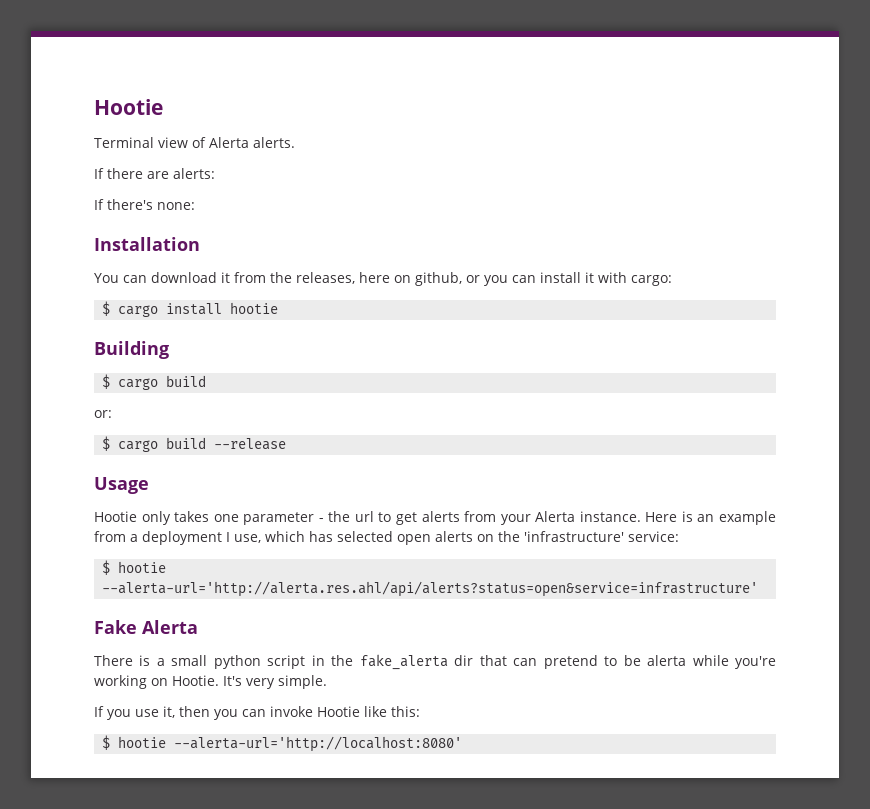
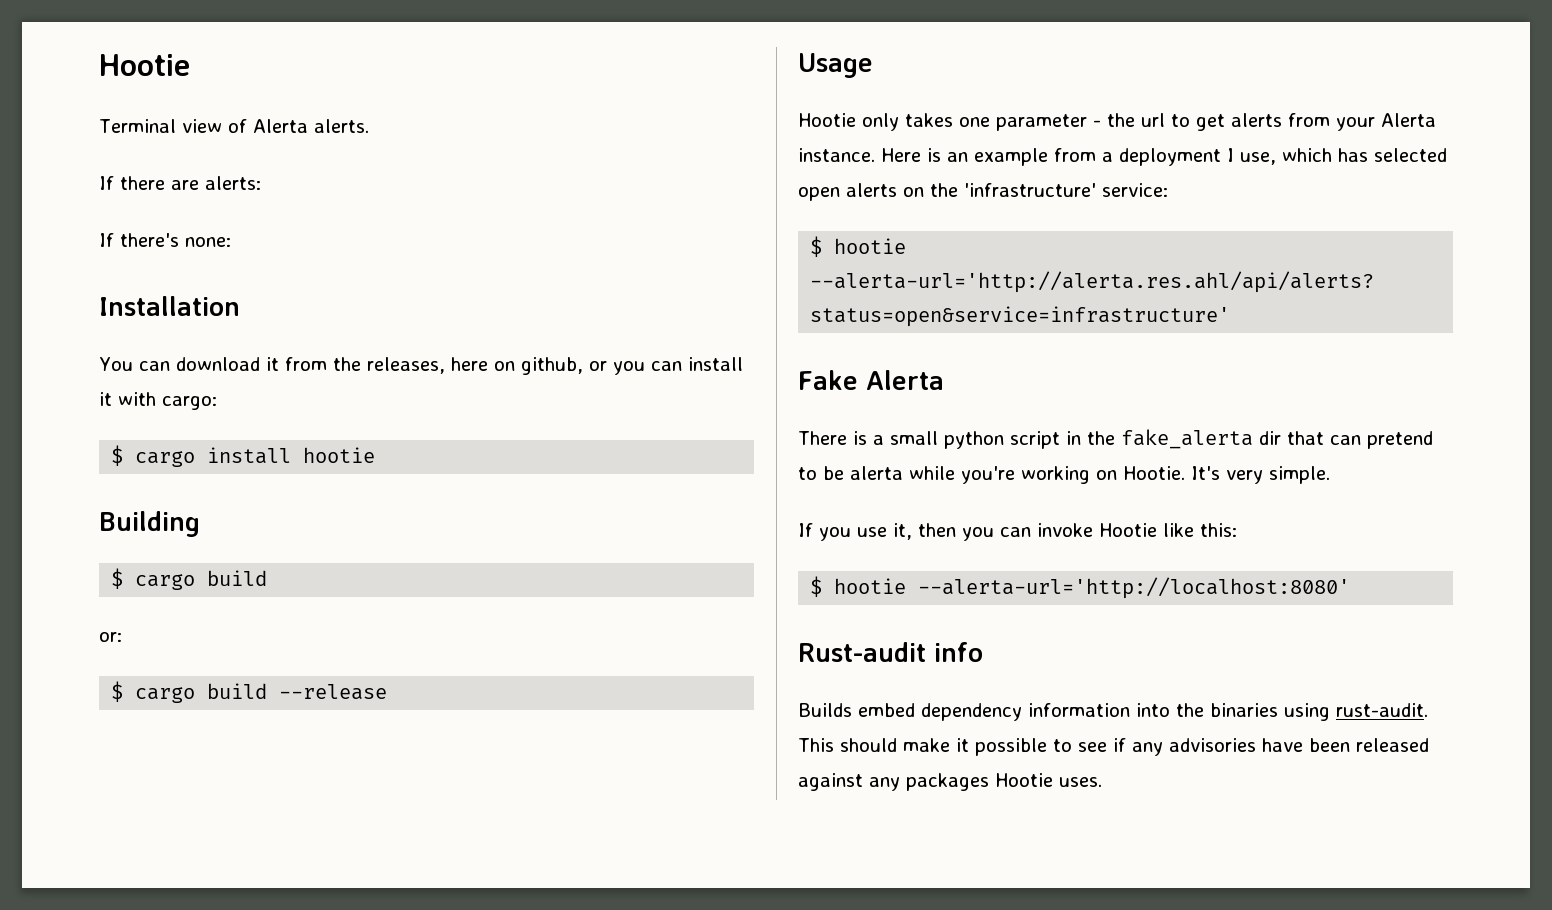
+ Rust-audit info
+ Builds embed dependency information into the binaries using rust-audit. This should make it possible to see if any advisories have been released against any packages Hootie uses.

